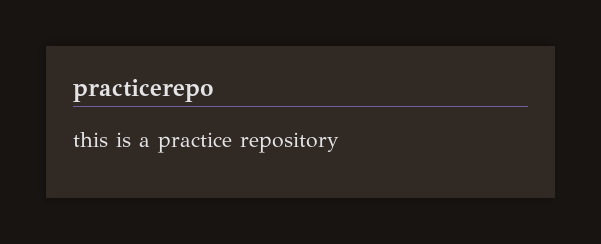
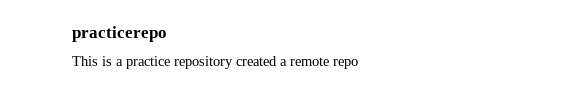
- this is a practice repository
+ This is a practice repository created a remote repo

